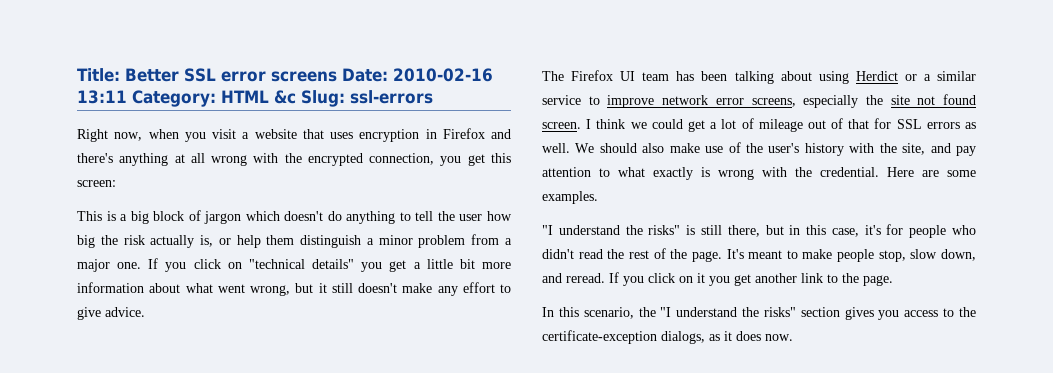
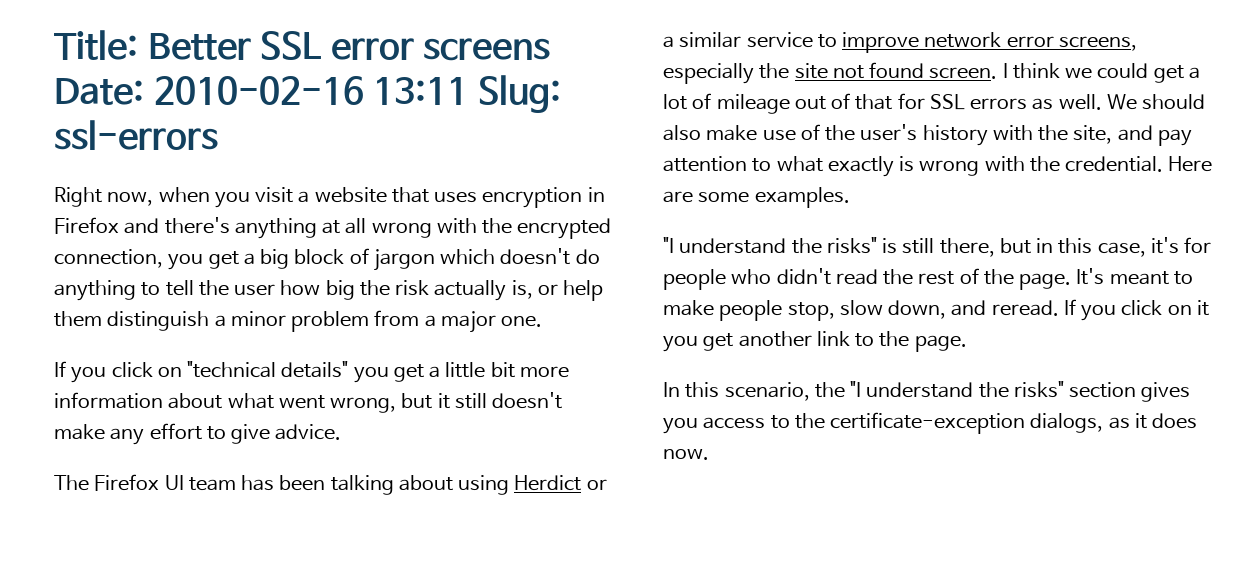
- Title: Better SSL error screens Date: 2010-02-16 13:11 Category: HTML &c Slug: ssl-errors
+ Title: Better SSL error screens Date: 2010-02-16 13:11 Slug: ssl-errors
- Right now, when you visit a website that uses encryption in Firefox and there's anything at all wrong with the encrypted connection, you get this screen:
- This is a big block of jargon which doesn't do anything to tell the user how big the risk actually is, or help them distinguish a minor problem from a major one. If you click on "technical details" you get a little bit more information about what went wrong, but it still doesn't make any effort to give advice.
+ Right now, when you visit a website that uses encryption in Firefox and there's anything at all wrong with the encrypted connection, you get a big block of jargon which doesn't do anything to tell the user how big the risk actually is, or help them distinguish a minor problem from a major one.
+ If you click on "technical details" you get a little bit more information about what went wrong, but it still doesn't make any effort to give advice.

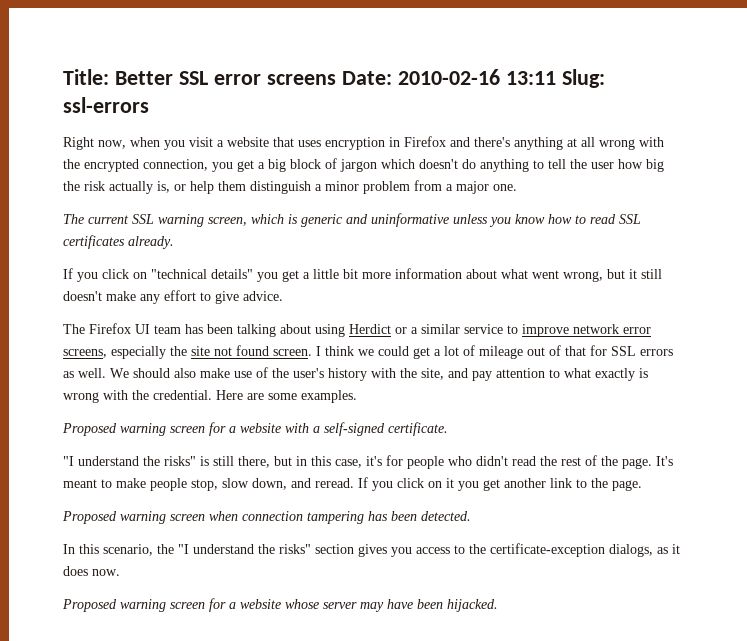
+ The current SSL warning screen, which is generic and uninformative unless you know how to read SSL certificates already.
+ Proposed warning screen for a website with a self-signed certificate.
+ Proposed warning screen when connection tampering has been detected.
+ Proposed warning screen for a website whose server may have been hijacked.

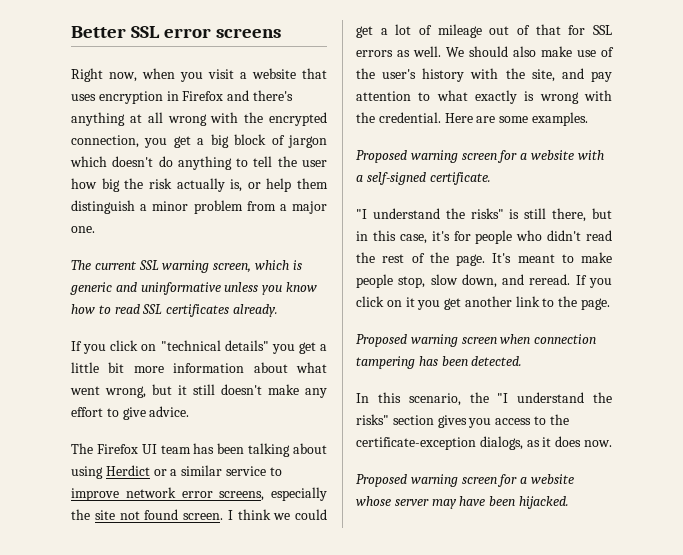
- Title: Better SSL error screens Date: 2010-02-16 13:11 Slug: ssl-errors
+ Better SSL error screens

